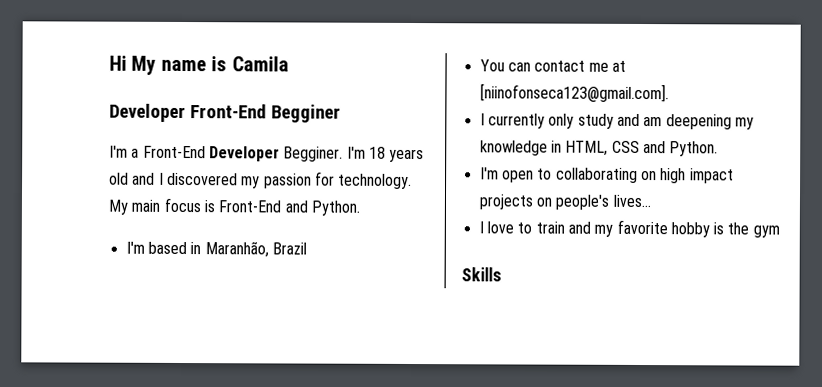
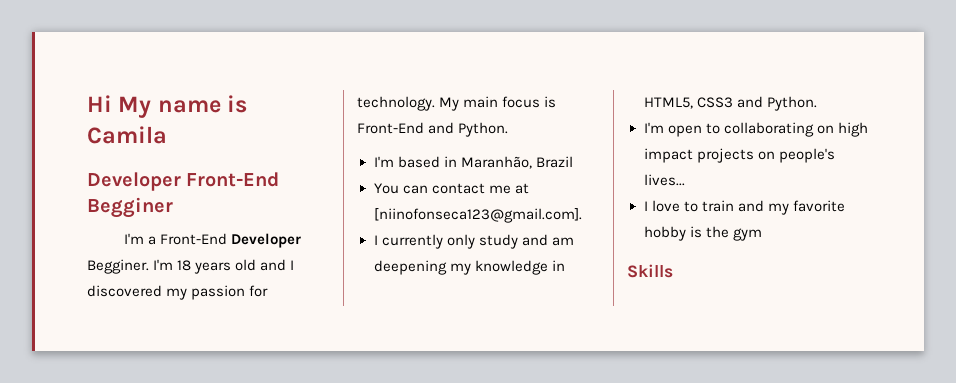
- I currently only study and am deepening my knowledge in HTML, CSS and Python.
+ I currently only study and am deepening my knowledge in HTML5, CSS3 and Python.

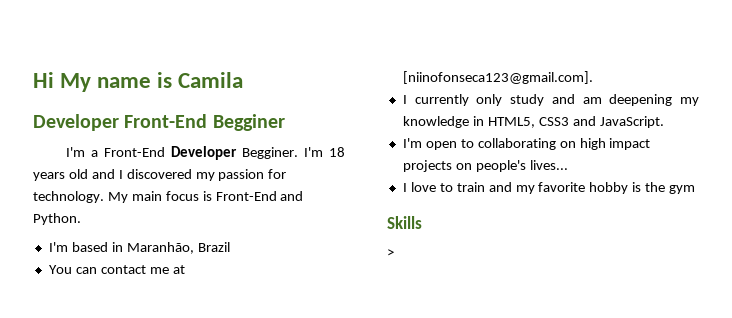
- I currently only study and am deepening my knowledge in HTML5, CSS3 and Python.
+ I currently only study and am deepening my knowledge in HTML5, CSS3 and JavaScript.
+ >

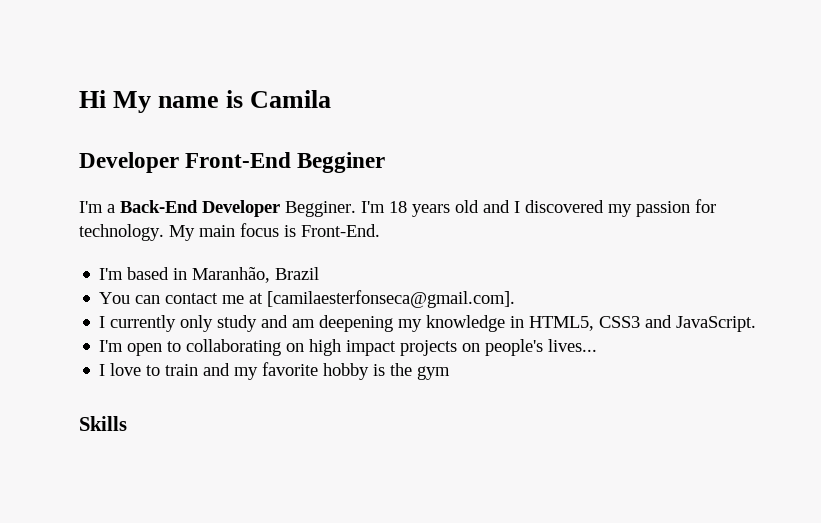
- I'm a Front-End Developer Begginer.
+ I'm a Back-End Developer Begginer.
- My main focus is Front-End and Python.
+ My main focus is Front-End.
- You can contact me at [niinofonseca123@gmail.com].
+ You can contact me at [camilaesterfonseca@gmail.com].
- >

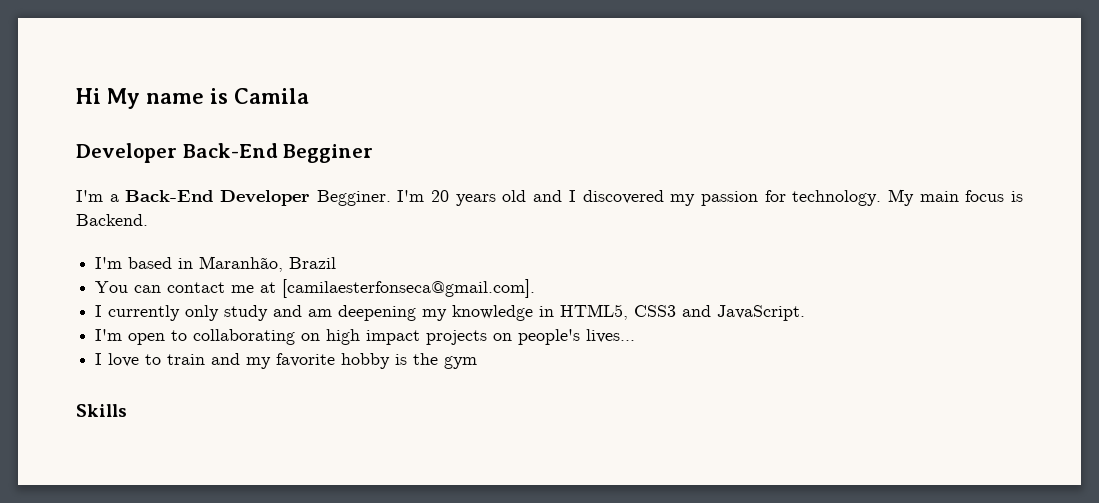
- Developer Front-End Begginer
+ Developer Back-End Begginer
- I'm 18 years old and I discovered my passion for technology.
+ I'm 20 years old and I discovered my passion for technology.
- My main focus is Front-End.
+ My main focus is Backend.

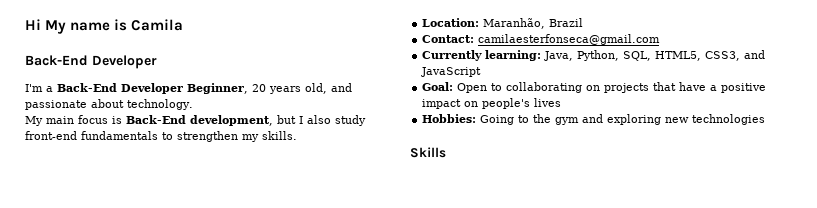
  Hi My name is Camila
- Developer Back-End Begginer
+ Back-End Developer
- I'm a Back-End Developer Begginer. I'm 20 years old and I discovered my passion for technology. My main focus is Backend.
- I'm based in Maranhão, Brazil
- You can contact me at [camilaesterfonseca@gmail.com].
- I currently only study and am deepening my knowledge in HTML5, CSS3 and JavaScript.
- I'm open to collaborating on high impact projects on people's lives...
- I love to train and my favorite hobby is the gym
+ I'm a Back-End Developer Beginner, 20 years old, and passionate about technology.
+ My main focus is Back-End development, but I also study front-end fundamentals to strengthen my skills.
+ Location: Maranhão, Brazil
+ Contact: camilaesterfonseca@gmail.com
+ Currently learning: Java, Python, SQL, HTML5, CSS3, and JavaScript
+ Goal: Open to collaborating on projects that have a positive impact on people's lives
+ Hobbies: Going to the gym and exploring new technologies

